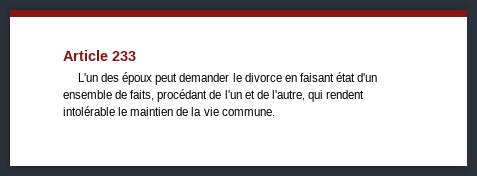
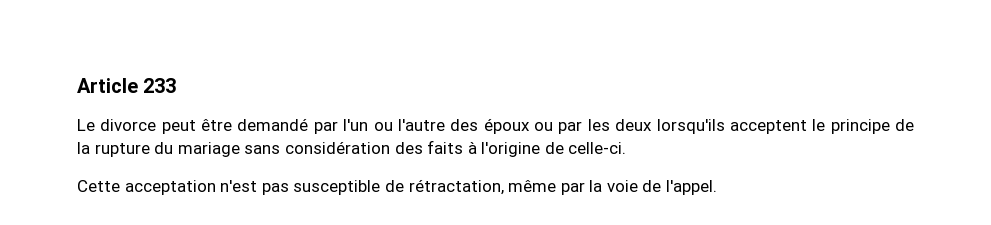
- L'un des époux peut demander le divorce en faisant état d'un ensemble de faits, procédant de l'un et de l'autre, qui rendent intolérable le maintien de la vie commune.
+ Le divorce peut être demandé par l'un ou l'autre des époux ou par les deux lorsqu'ils acceptent le principe de la rupture du mariage sans considération des faits à l'origine de celle-ci.
+ Cette acceptation n'est pas susceptible de rétractation, même par la voie de l'appel.

